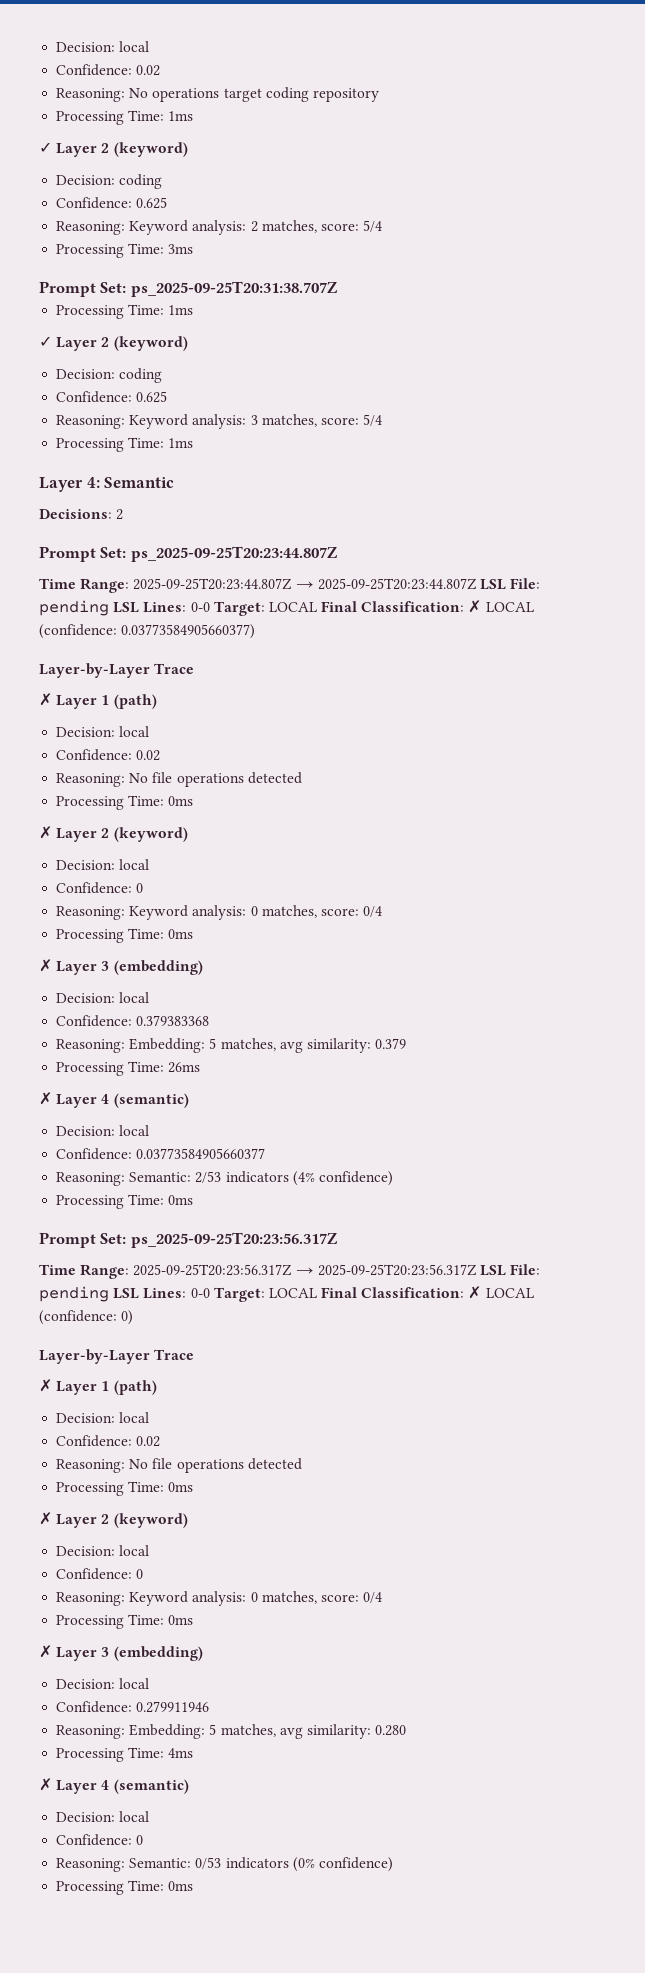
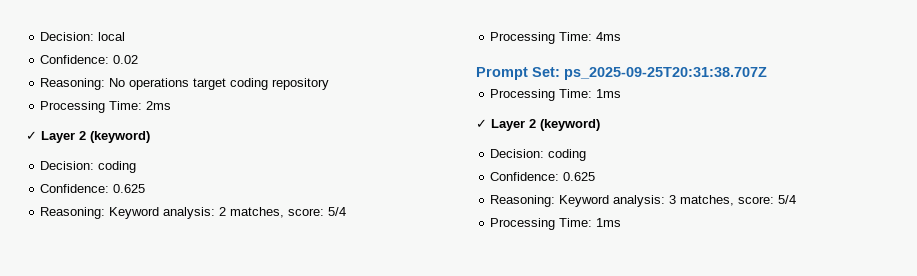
  Reasoning: No operations target coding repository
- Processing Time: 1ms
+ Processing Time: 2ms
- Processing Time: 3ms
+ Processing Time: 4ms
- Layer 4: Semantic
- Decisions: 2
- Prompt Set: ps_2025-09-25T20:23:44.807Z
- Time Range: 2025-09-25T20:23:44.807Z → 2025-09-25T20:23:44.807Z LSL File: pending LSL Lines: 0-0 Target: LOCAL Final Classification: ✗ LOCAL (confidence: 0.03773584905660377)
- Layer-by-Layer Trace
- ✗ Layer 1 (path)
- Decision: local
- Confidence: 0.02
- Reasoning: No file operations detected
- Processing Time: 0ms
- ✗ Layer 2 (keyword)
- Decision: local
- Confidence: 0
- Reasoning: Keyword analysis: 0 matches, score: 0/4
- Processing Time: 0ms
- ✗ Layer 3 (embedding)
- Decision: local
- Confidence: 0.379383368
- Reasoning: Embedding: 5 matches, avg similarity: 0.379
- Processing Time: 26ms
- ✗ Layer 4 (semantic)
- Decision: local
- Confidence: 0.03773584905660377
- Reasoning: Semantic: 2/53 indicators (4% confidence)
- Processing Time: 0ms
- Prompt Set: ps_2025-09-25T20:23:56.317Z
- Time Range: 2025-09-25T20:23:56.317Z → 2025-09-25T20:23:56.317Z LSL File: pending LSL Lines: 0-0 Target: LOCAL Final Classification: ✗ LOCAL (confidence: 0)
- Layer-by-Layer Trace
- ✗ Layer 1 (path)
- Decision: local
- Confidence: 0.02
- Reasoning: No file operations detected
- Processing Time: 0ms
- ✗ Layer 2 (keyword)
- Decision: local
- Confidence: 0
- Reasoning: Keyword analysis: 0 matches, score: 0/4
- Processing Time: 0ms
- ✗ Layer 3 (embedding)
- Decision: local
- Confidence: 0.279911946
- Reasoning: Embedding: 5 matches, avg similarity: 0.280
- Processing Time: 4ms
- ✗ Layer 4 (semantic)
- Decision: local
- Confidence: 0
- Reasoning: Semantic: 0/53 indicators (0% confidence)
- Processing Time: 0ms

